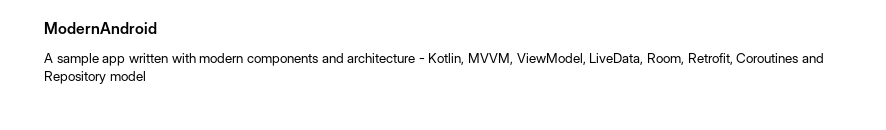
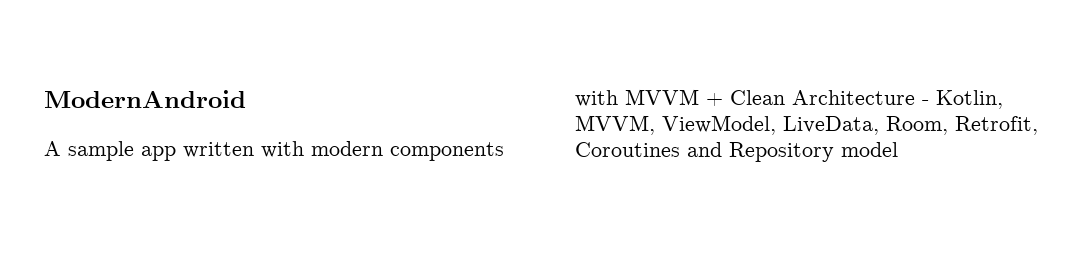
- A sample app written with modern components and architecture - Kotlin, MVVM, ViewModel, LiveData, Room, Retrofit, Coroutines and Repository model
+ A sample app written with modern components with MVVM + Clean Architecture - Kotlin, MVVM, ViewModel, LiveData, Room, Retrofit, Coroutines and Repository model

